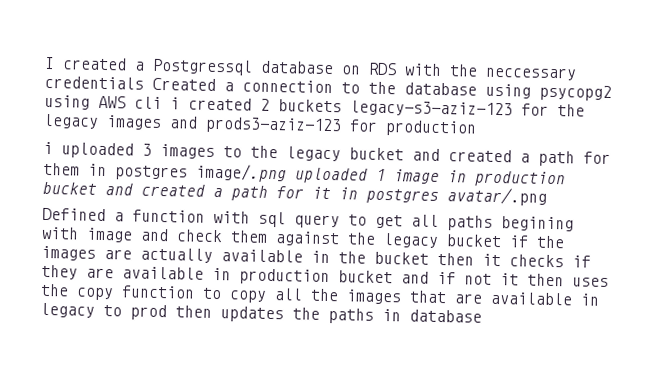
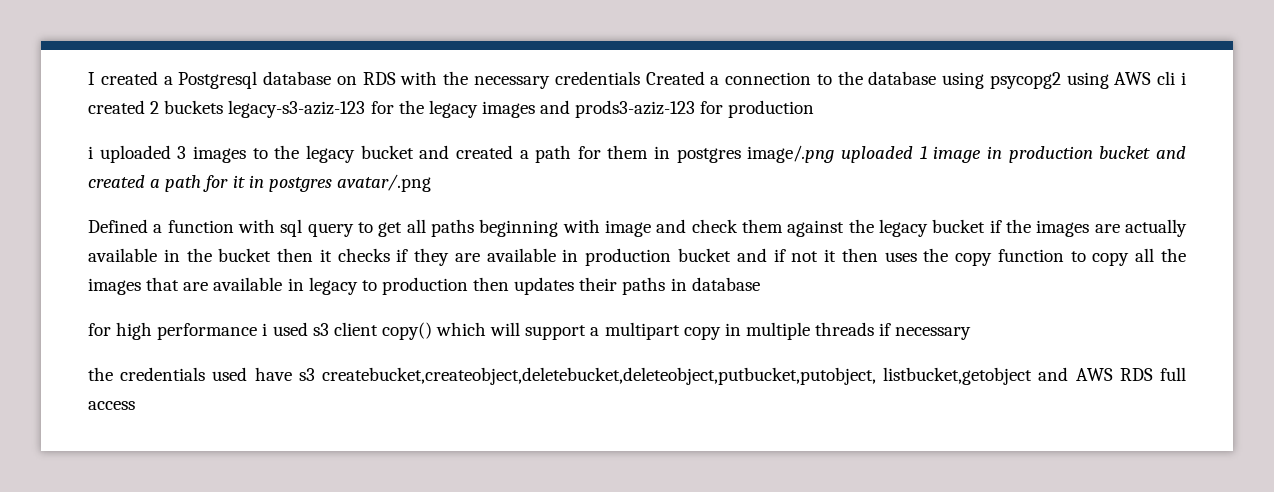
- I created a Postgressql database on RDS with the neccessary credentials Created a connection to the database using psycopg2 using AWS cli i created 2 buckets legacy-s3-aziz-123 for the legacy images and prods3-aziz-123 for production
+ I created a Postgresql database on RDS with the necessary credentials Created a connection to the database using psycopg2 using AWS cli i created 2 buckets legacy-s3-aziz-123 for the legacy images and prods3-aziz-123 for production
- Defined a function with sql query to get all paths begining with image and check them against the legacy bucket if the images are actually available in the bucket then it checks if they are available in production bucket and if not it then uses the copy function to copy all the images that are available in legacy to prod then updates the paths in database
+ Defined a function with sql query to get all paths beginning with image and check them against the legacy bucket if the images are actually available in the bucket then it checks if they are available in production bucket and if not it then uses the copy function to copy all the images that are available in legacy to production then updates their paths in database
+ for high performance i used s3 client copy() which will support a multipart copy in multiple threads if necessary
+ the credentials used have s3 createbucket,createobject,deletebucket,deleteobject,putbucket,putobject, listbucket,getobject and AWS RDS full access

